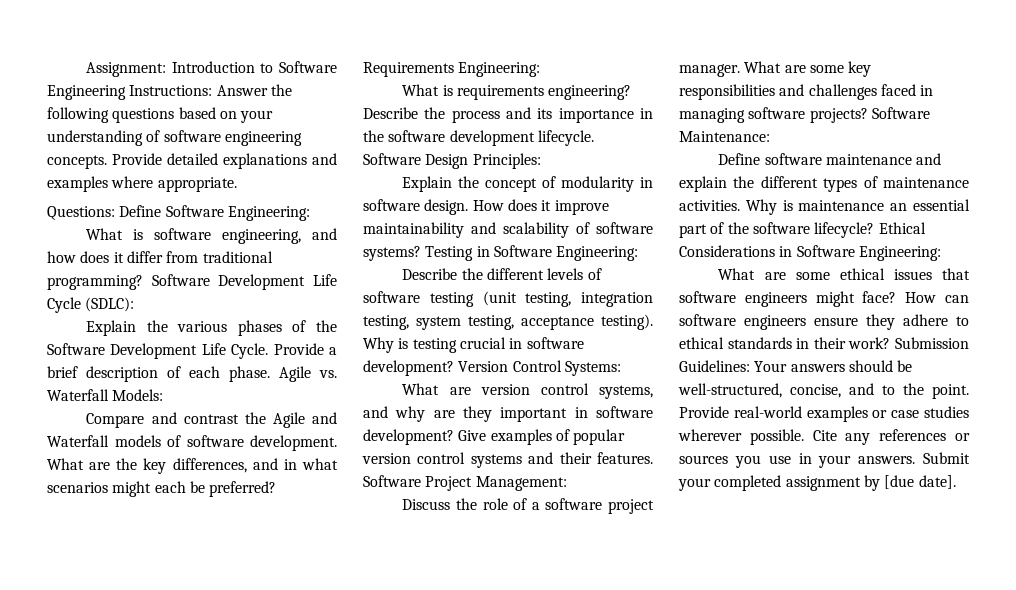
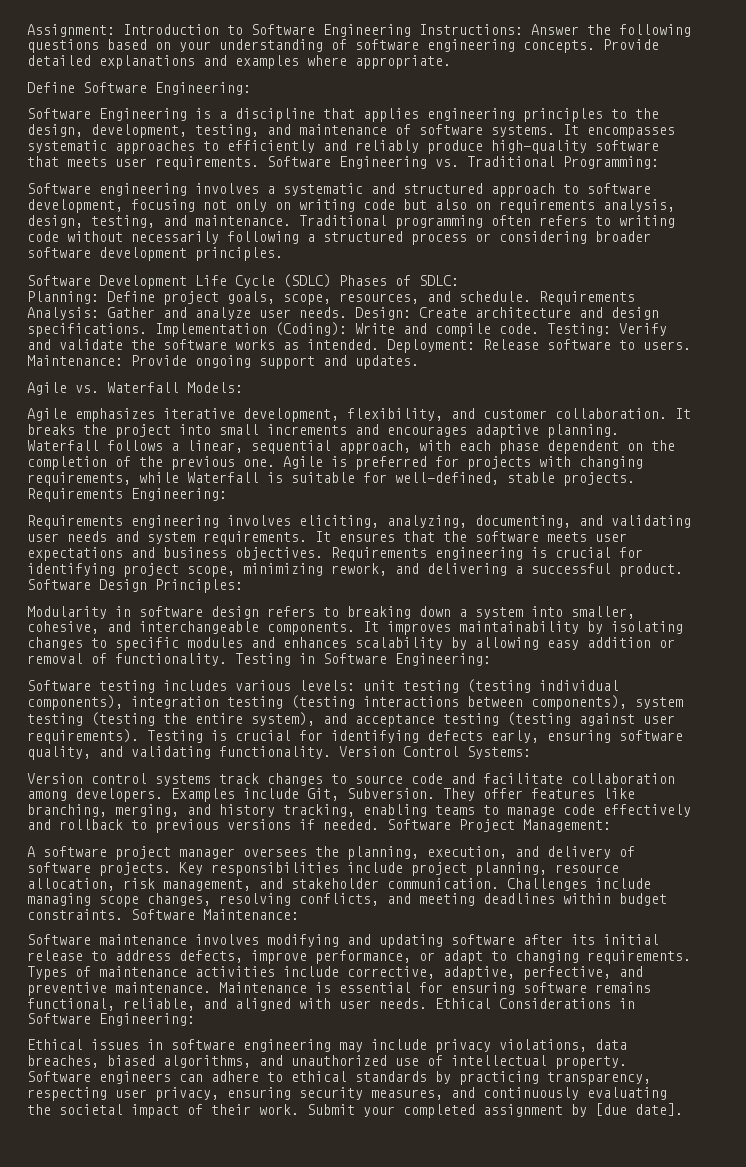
- Questions: Define Software Engineering:
+ Define Software Engineering:
- What is software engineering, and how does it differ from traditional programming? Software Development Life Cycle (SDLC):
- Explain the various phases of the Software Development Life Cycle. Provide a brief description of each phase. Agile vs. Waterfall Models:
- Compare and contrast the Agile and Waterfall models of software development. What are the key differences, and in what scenarios might each be preferred? Requirements Engineering:
- What is requirements engineering? Describe the process and its importance in the software development lifecycle. Software Design Principles:
- Explain the concept of modularity in software design. How does it improve maintainability and scalability of software systems? Testing in Software Engineering:
- Describe the different levels of software testing (unit testing, integration testing, system testing, acceptance testing). Why is testing crucial in software development? Version Control Systems:
- What are version control systems, and why are they important in software development? Give examples of popular version control systems and their features. Software Project Management:
- Discuss the role of a software project manager. What are some key responsibilities and challenges faced in managing software projects? Software Maintenance:
- Define software maintenance and explain the different types of maintenance activities. Why is maintenance an essential part of the software lifecycle?
+ Software Engineering is a discipline that applies engineering principles to the design, development, testing, and maintenance of software systems. It encompasses systematic approaches to efficiently and reliably produce high-quality software that meets user requirements. Software Engineering vs. Traditional Programming:
+ Software engineering involves a systematic and structured approach to software development, focusing not only on writing code but also on requirements analysis, design, testing, and maintenance. Traditional programming often refers to writing code without necessarily following a structured process or considering broader software development principles.
+ Software Development Life Cycle (SDLC) Phases of SDLC:
+ Planning: Define project goals, scope, resources, and schedule. Requirements Analysis: Gather and analyze user needs. Design: Create architecture and design specifications. Implementation (Coding): Write and compile code. Testing: Verify and validate the software works as intended. Deployment: Release software to users. Maintenance: Provide ongoing support and updates.
+ Agile vs. Waterfall Models:
+ Agile emphasizes iterative development, flexibility, and customer collaboration. It breaks the project into small increments and encourages adaptive planning. Waterfall follows a linear, sequential approach, with each phase dependent on the completion of the previous one. Agile is preferred for projects with changing requirements, while Waterfall is suitable for well-defined, stable projects. Requirements Engineering:
+ Requirements engineering involves eliciting, analyzing, documenting, and validating user needs and system requirements. It ensures that the software meets user expectations and business objectives. Requirements engineering is crucial for identifying project scope, minimizing rework, and delivering a successful product. Software Design Principles:
+ Modularity in software design refers to breaking down a system into smaller, cohesive, and interchangeable components. It improves maintainability by isolating changes to specific modules and enhances scalability by allowing easy addition or removal of functionality. Testing in Software Engineering:
+ Software testing includes various levels: unit testing (testing individual components), integration testing (testing interactions between components), system testing (testing the entire system), and acceptance testing (testing against user requirements). Testing is crucial for identifying defects early, ensuring software quality, and validating functionality. Version Control Systems:
+ Version control systems track changes to source code and facilitate collaboration among developers. Examples include Git, Subversion. They offer features like branching, merging, and history tracking, enabling teams to manage code effectively and rollback to previous versions if needed. Software Project Management:
+ A software project manager oversees the planning, execution, and delivery of software projects. Key responsibilities include project planning, resource allocation, risk management, and stakeholder communication. Challenges include managing scope changes, resolving conflicts, and meeting deadlines within budget constraints. Software Maintenance:
+ Software maintenance involves modifying and updating software after its initial release to address defects, improve performance, or adapt to changing requirements. Types of maintenance activities include corrective, adaptive, perfective, and preventive maintenance. Maintenance is essential for ensuring software remains functional, reliable, and aligned with user needs.
- What are some ethical issues that software engineers might face? How can software engineers ensure they adhere to ethical standards in their work? Submission Guidelines: Your answers should be well-structured, concise, and to the point. Provide real-world examples or case studies wherever possible. Cite any references or sources you use in your answers.
+ Ethical issues in software engineering may include privacy violations, data breaches, biased algorithms, and unauthorized use of intellectual property. Software engineers can adhere to ethical standards by practicing transparency, respecting user privacy, ensuring security measures, and continuously evaluating the societal impact of their work.

